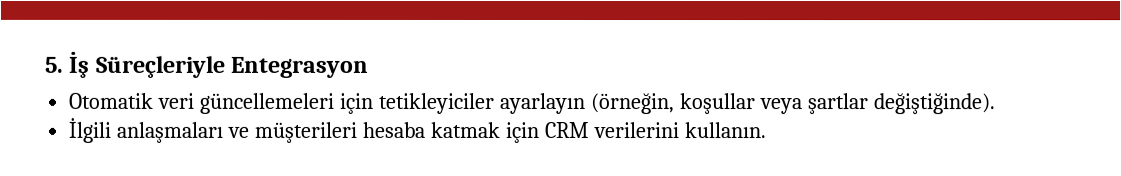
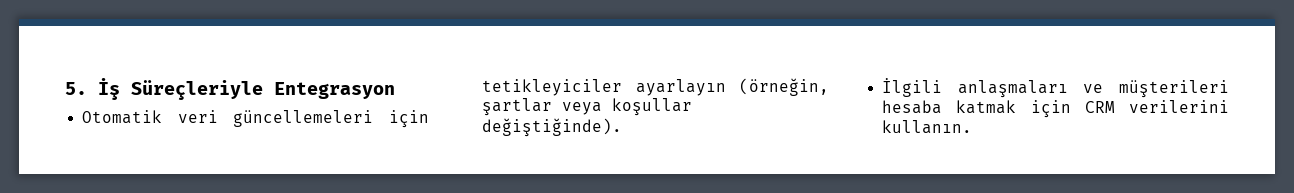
- Otomatik veri güncellemeleri için tetikleyiciler ayarlayın (örneğin, koşullar veya şartlar değiştiğinde).
+ Otomatik veri güncellemeleri için tetikleyiciler ayarlayın (örneğin, şartlar veya koşullar değiştiğinde).

